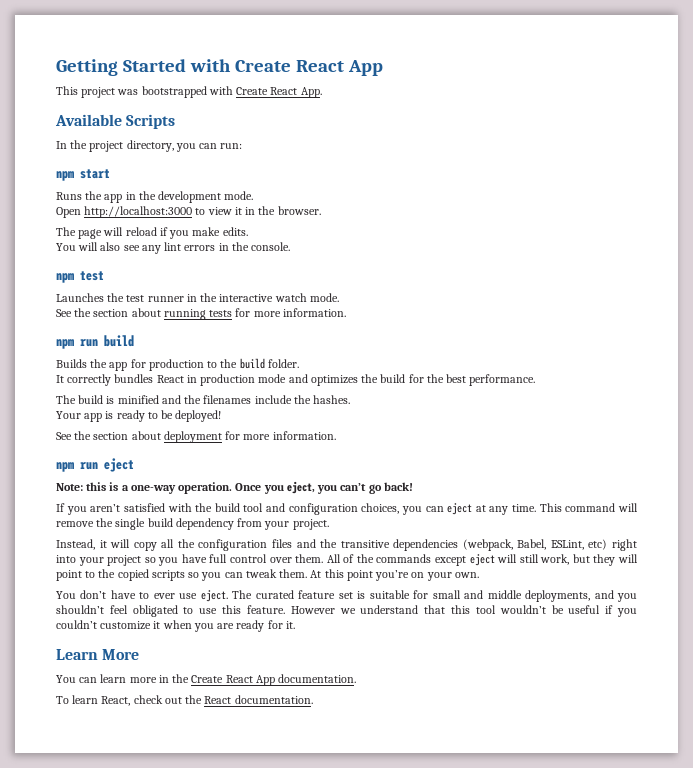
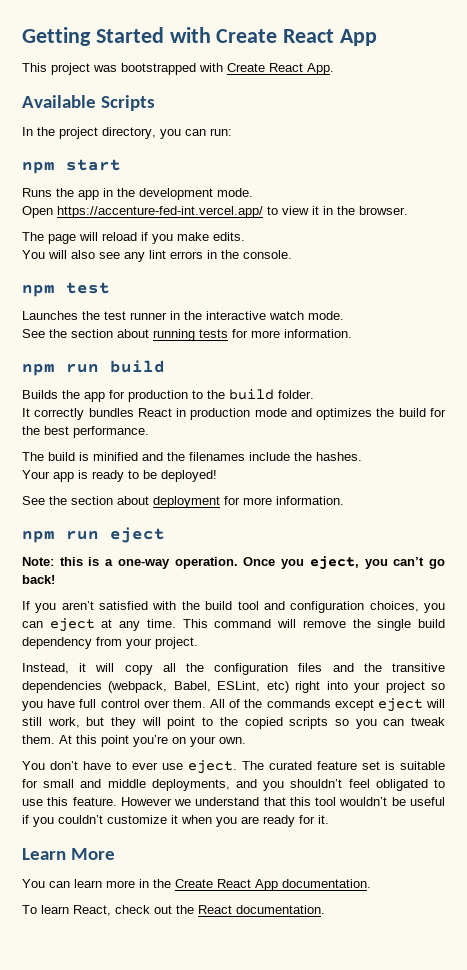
- Open http://localhost:3000 to view it in the browser.
+ Open https://accenture-fed-int.vercel.app/ to view it in the browser.

